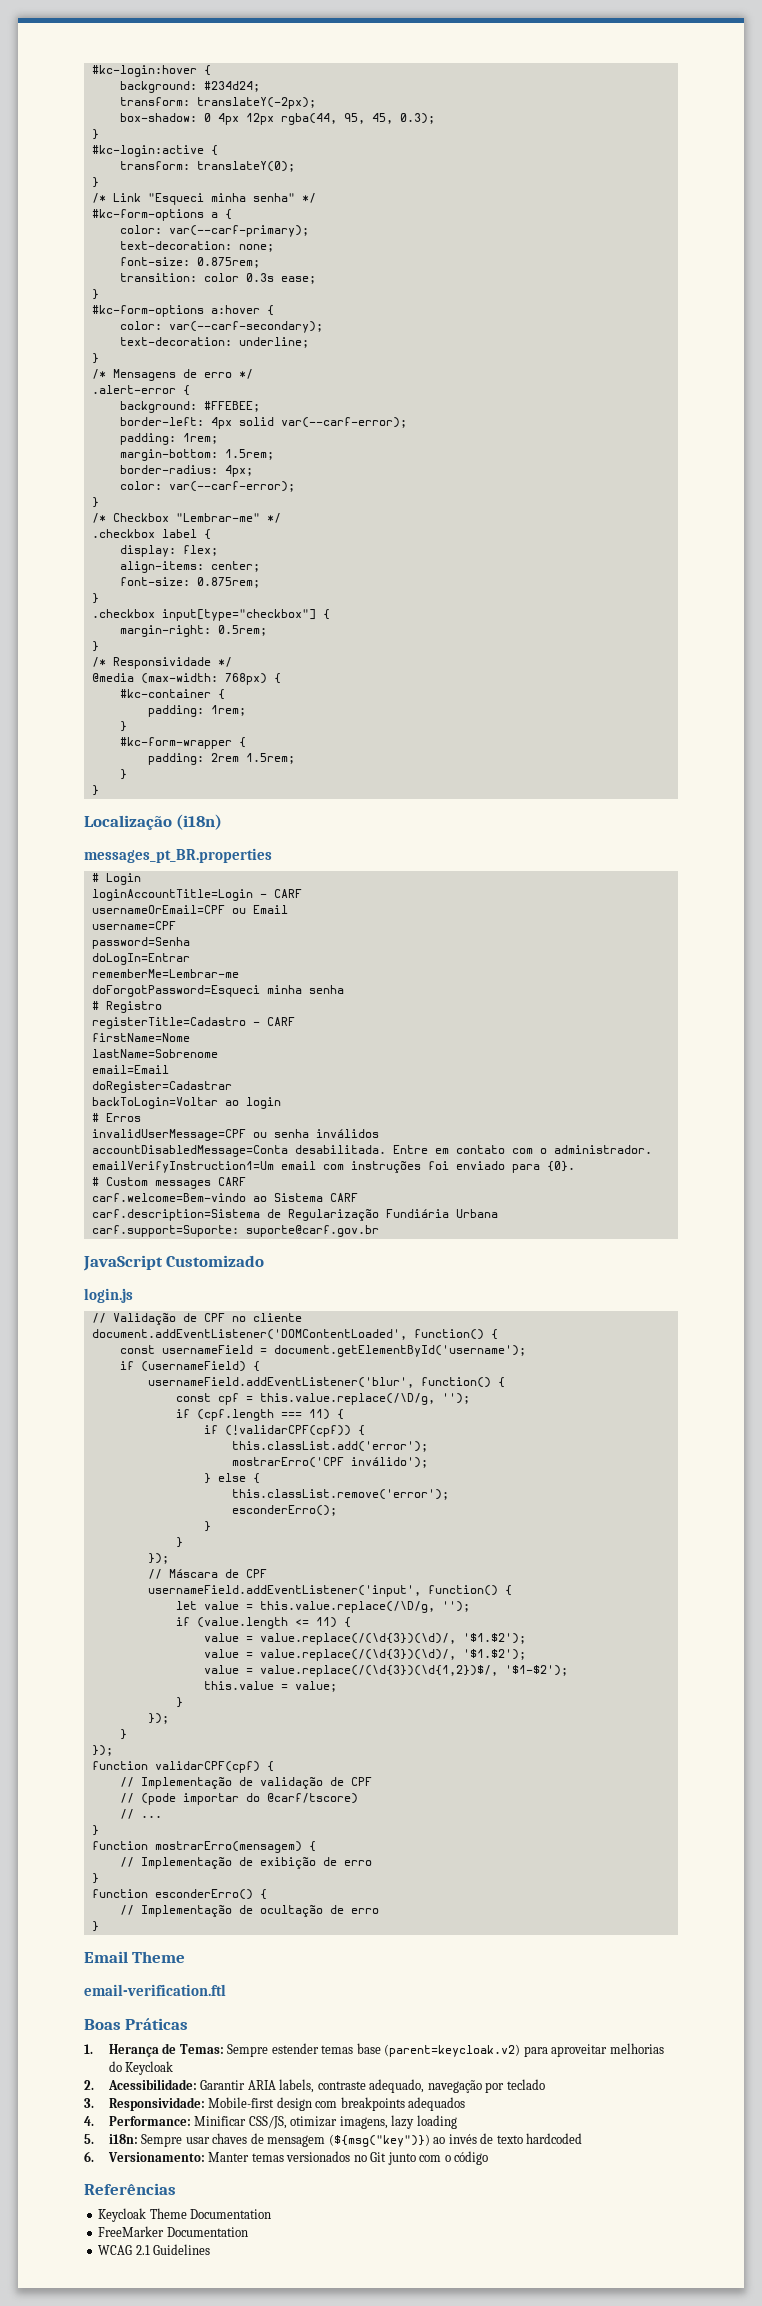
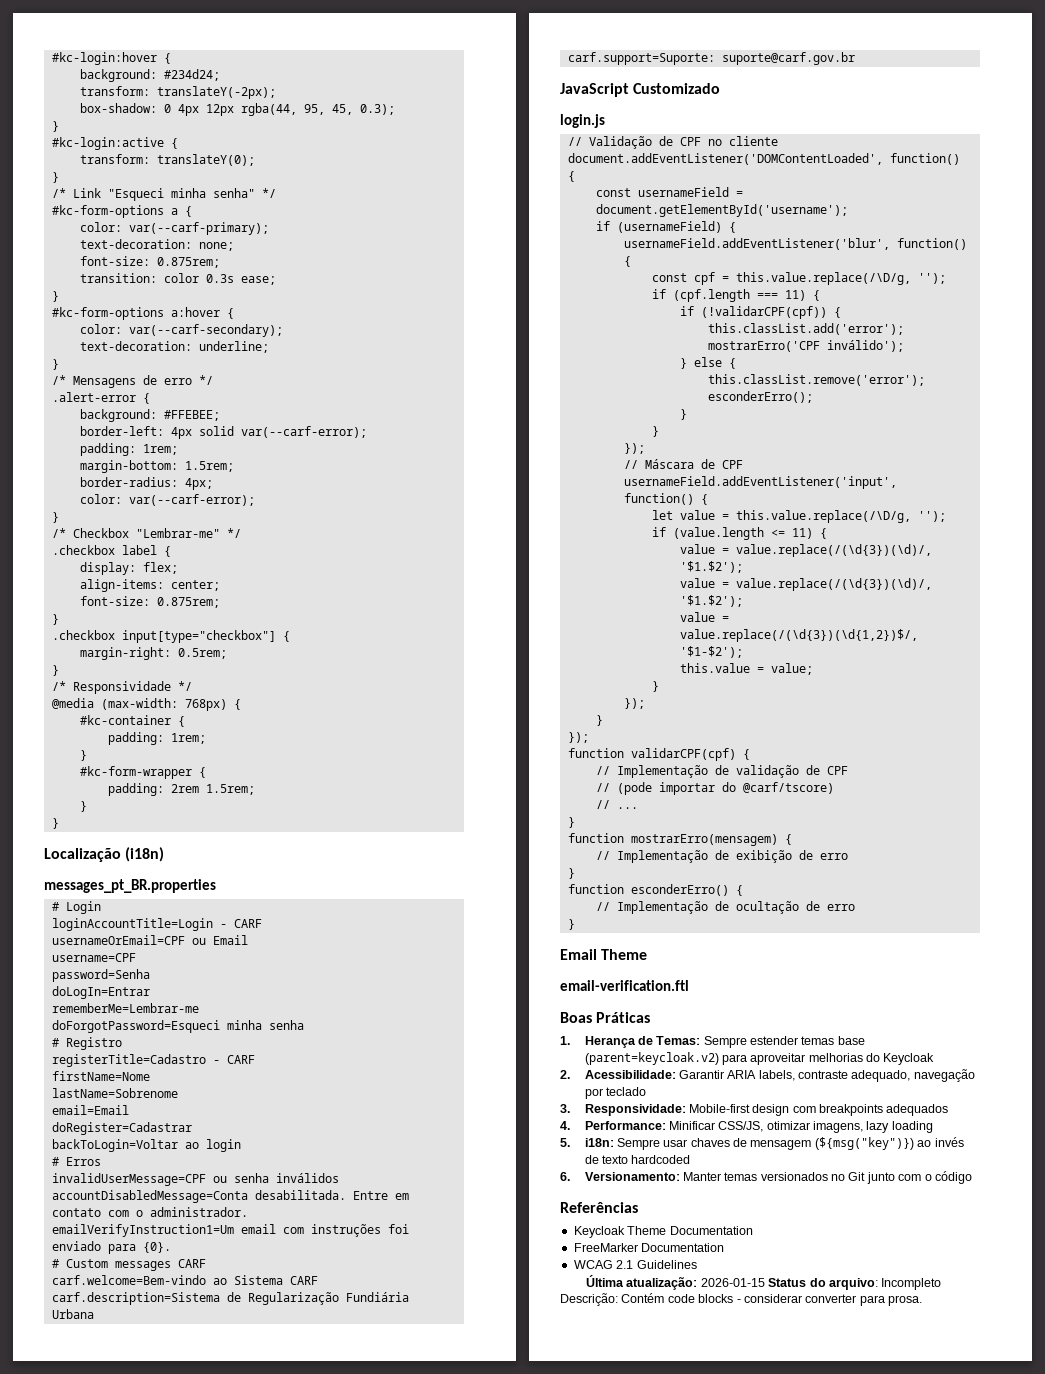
+ Última atualização: 2026-01-15 Status do arquivo: Incompleto Descrição: Contém code blocks - considerar converter para prosa.

